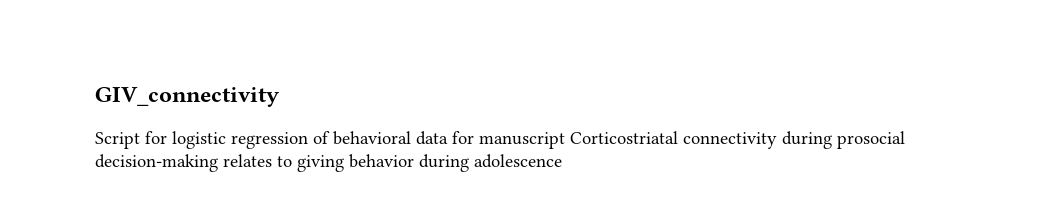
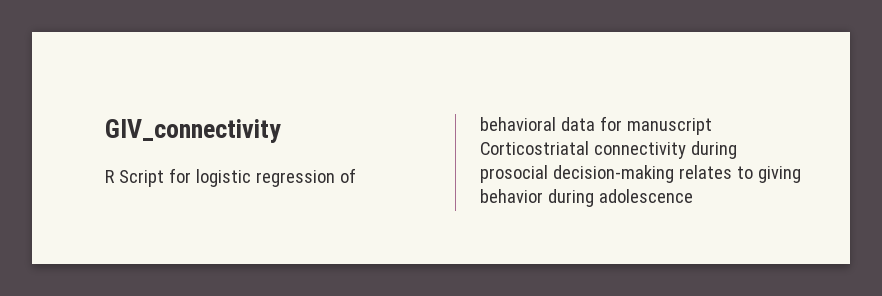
- Script for logistic regression of behavioral data for manuscript Corticostriatal connectivity during prosocial decision-making relates to giving behavior during adolescence
+ R Script for logistic regression of behavioral data for manuscript Corticostriatal connectivity during prosocial decision-making relates to giving behavior during adolescence

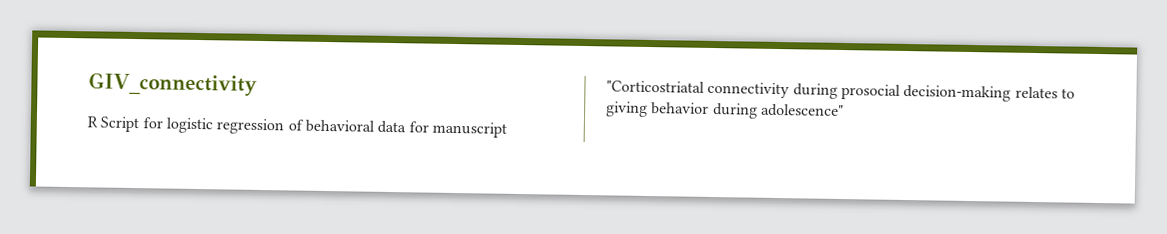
- R Script for logistic regression of behavioral data for manuscript Corticostriatal connectivity during prosocial decision-making relates to giving behavior during adolescence
+ R Script for logistic regression of behavioral data for manuscript "Corticostriatal connectivity during prosocial decision-making relates to giving behavior during adolescence"

